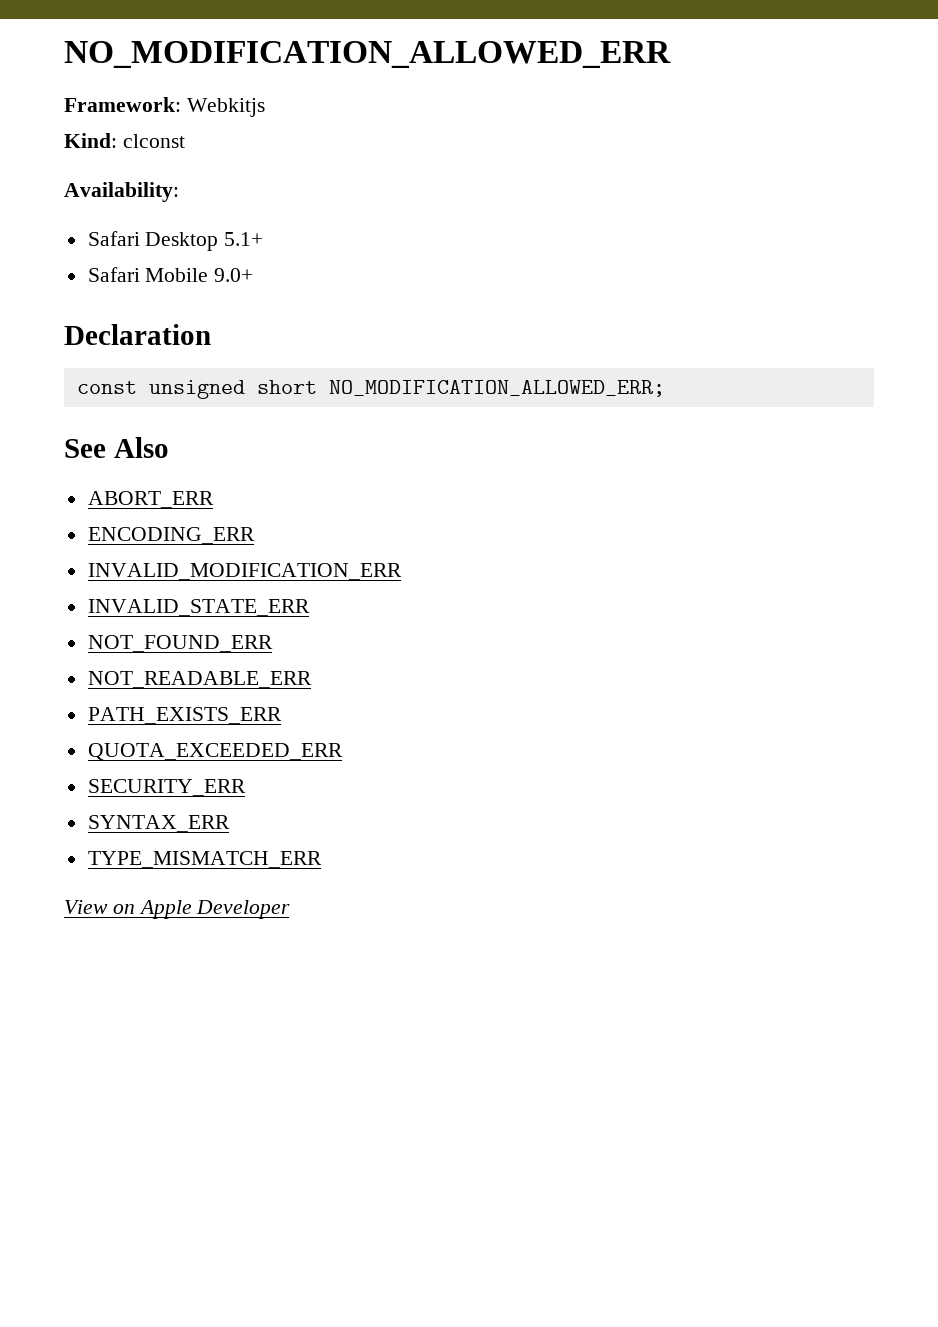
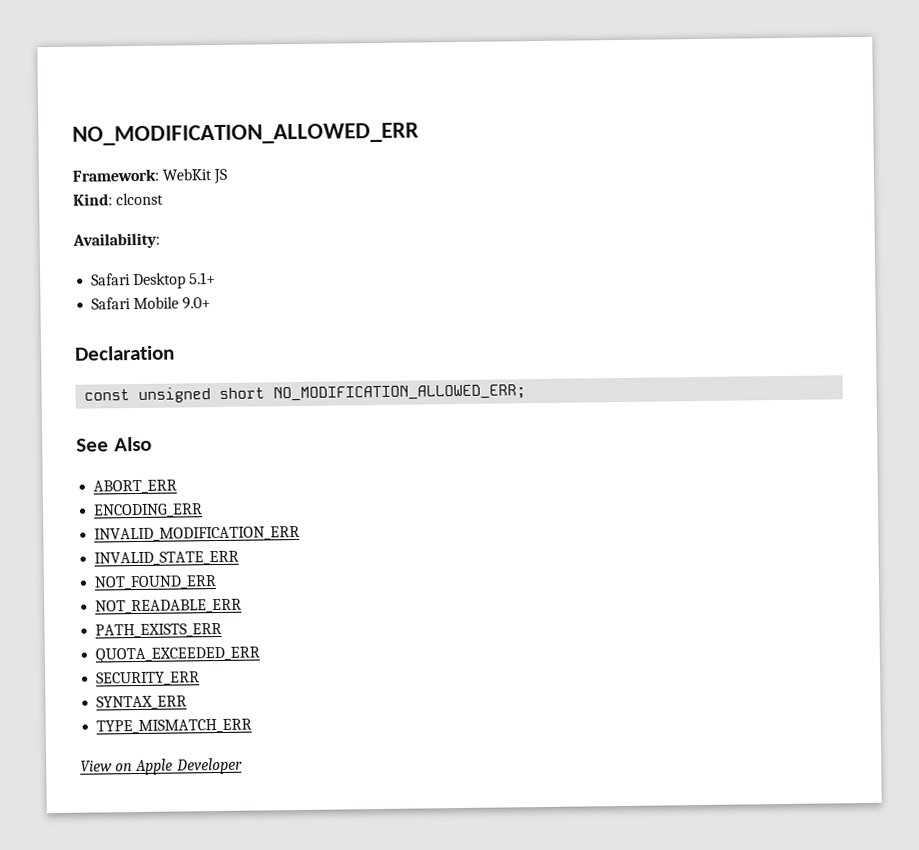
- Framework: Webkitjs
+ Framework: WebKit JS

